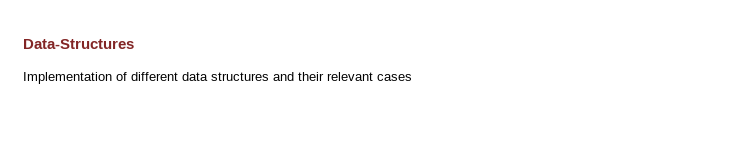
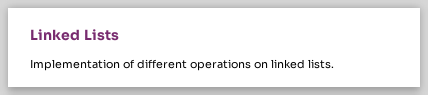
- Data-Structures
+ Linked Lists
- Implementation of different data structures and their relevant cases
+ Implementation of different operations on linked lists.

